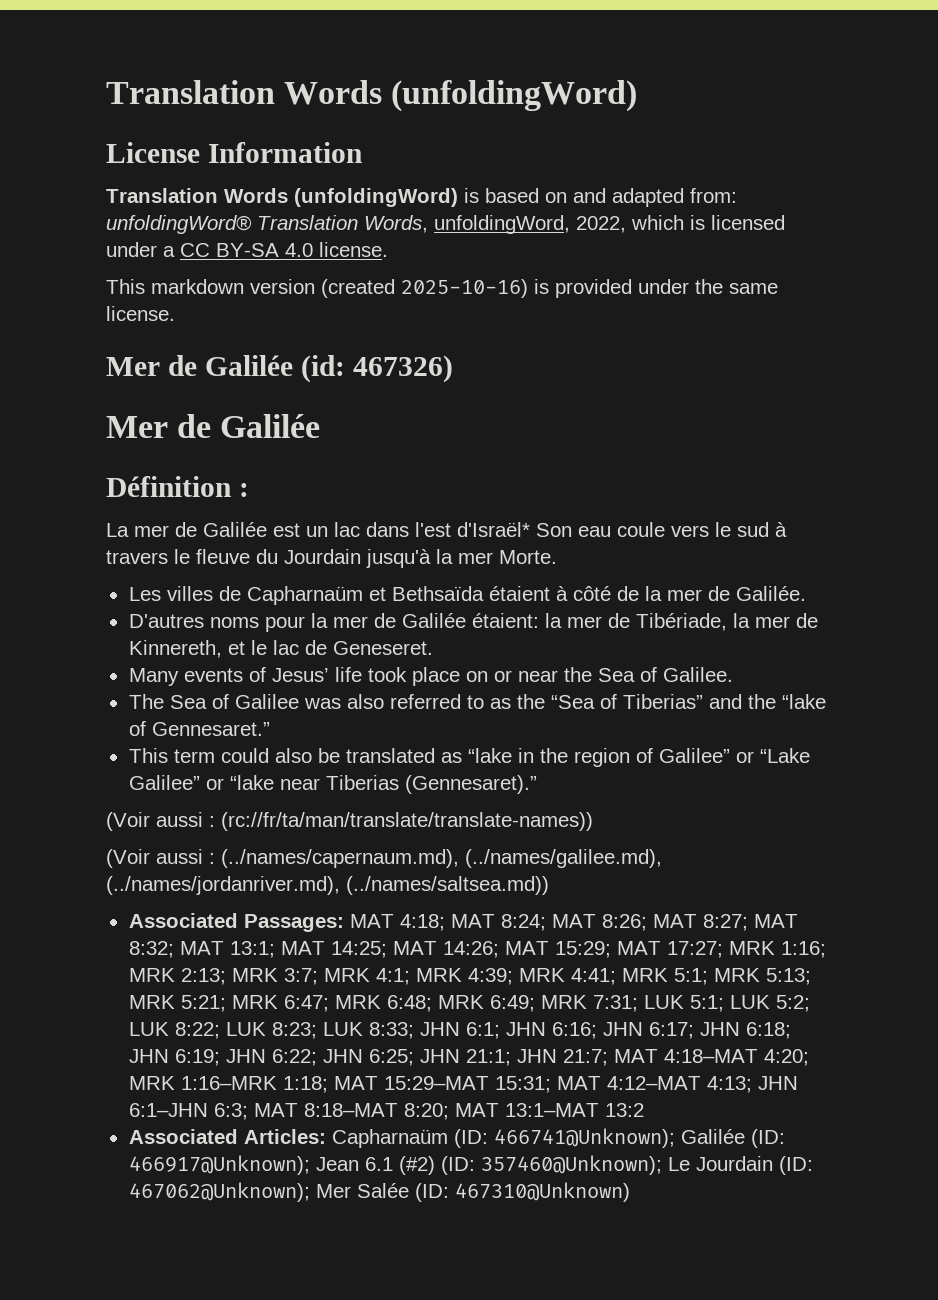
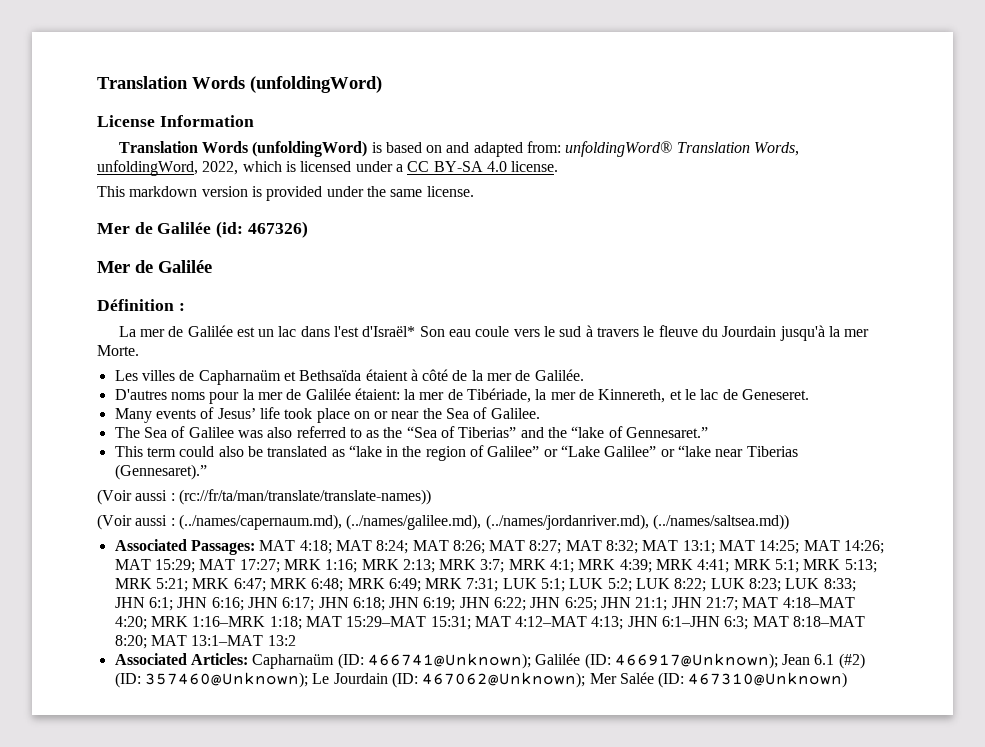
- This markdown version (created 2025-10-16) is provided under the same license.
+ This markdown version is provided under the same license.

